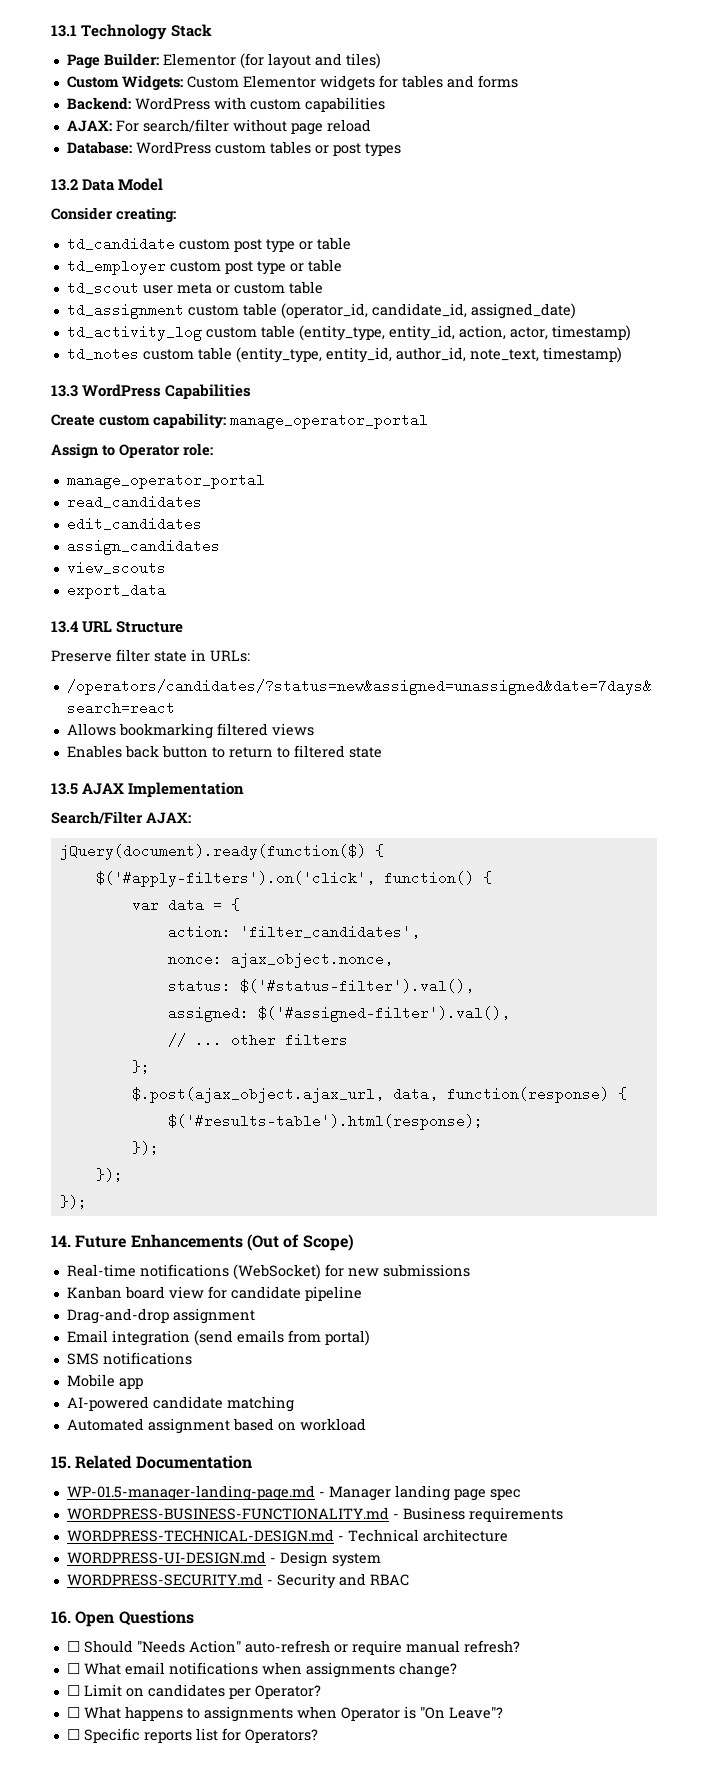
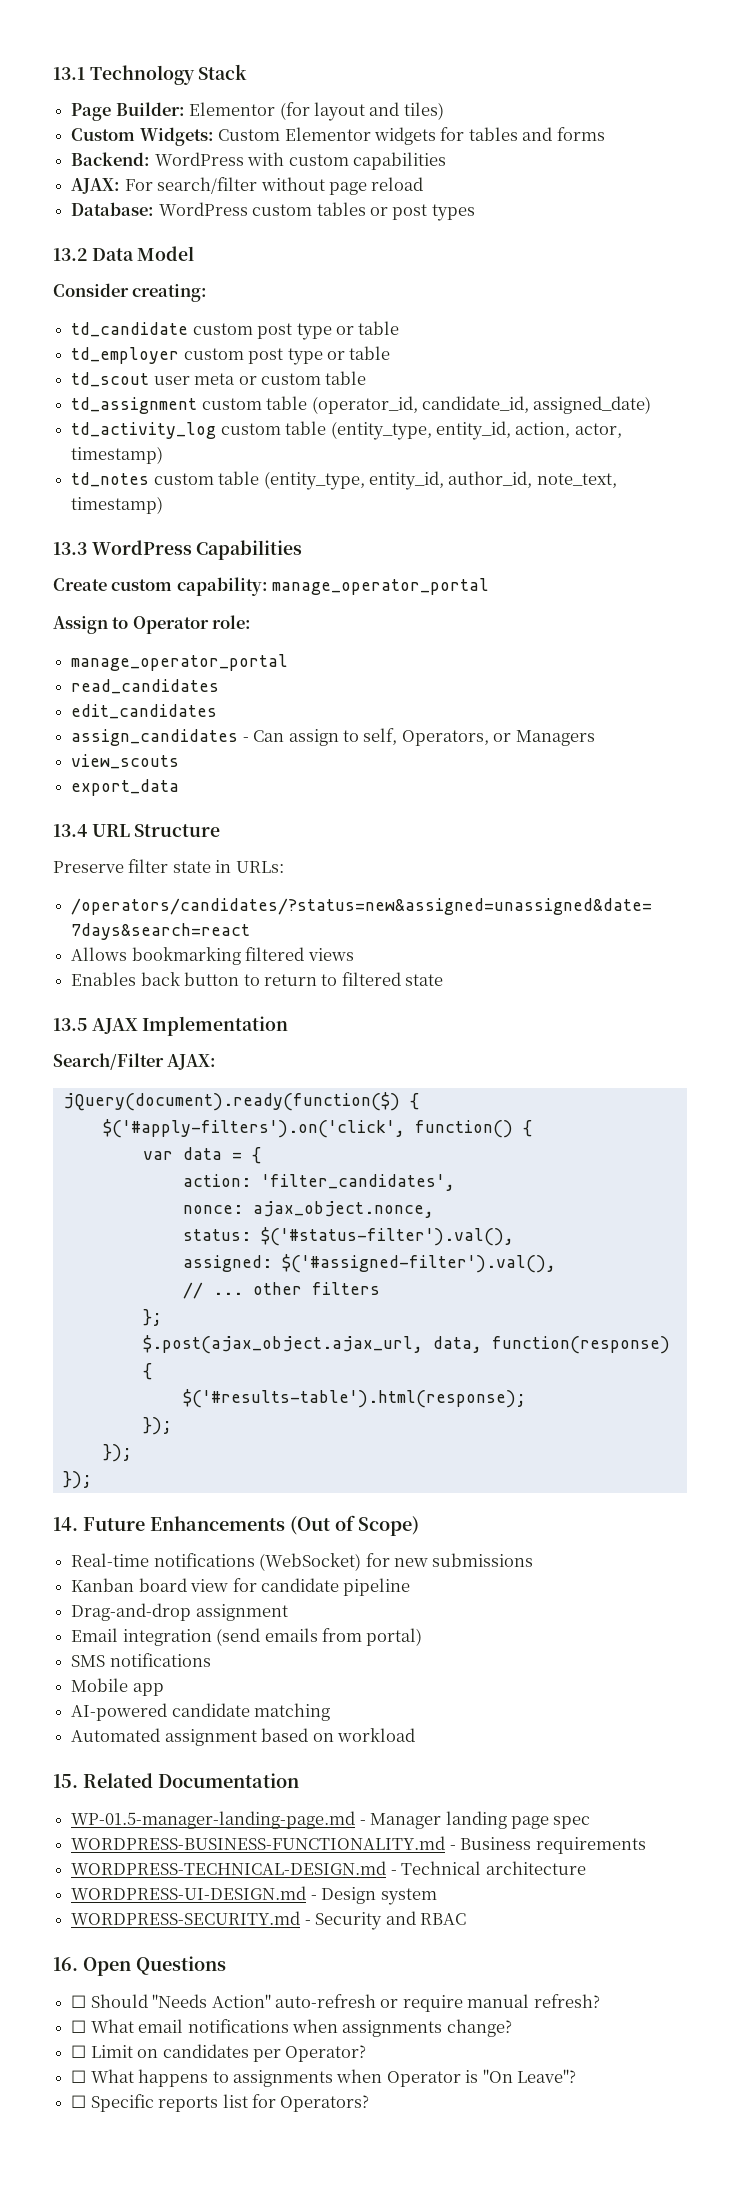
- assign_candidates
+ assign_candidates - Can assign to self, Operators, or Managers

